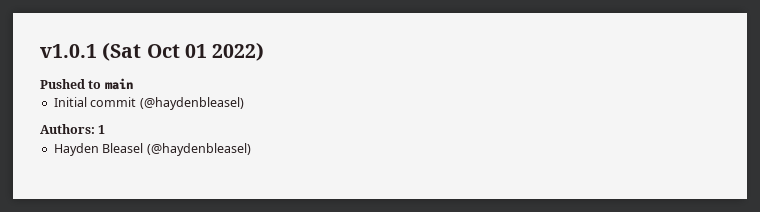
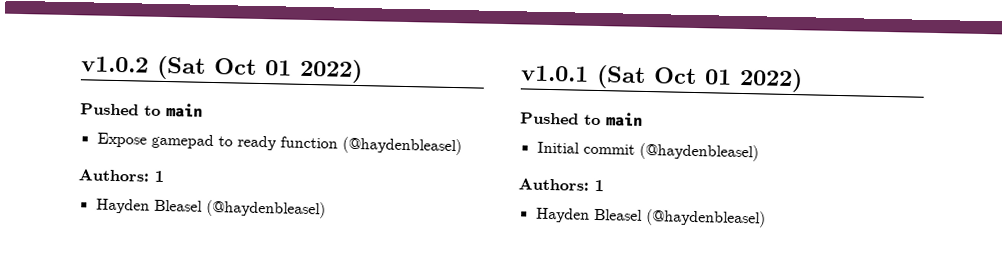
+ v1.0.2 (Sat Oct 01 2022)
+ Pushed to main
+ Expose gamepad to ready function (@haydenbleasel)
+ Authors: 1
+ Hayden Bleasel (@haydenbleasel)

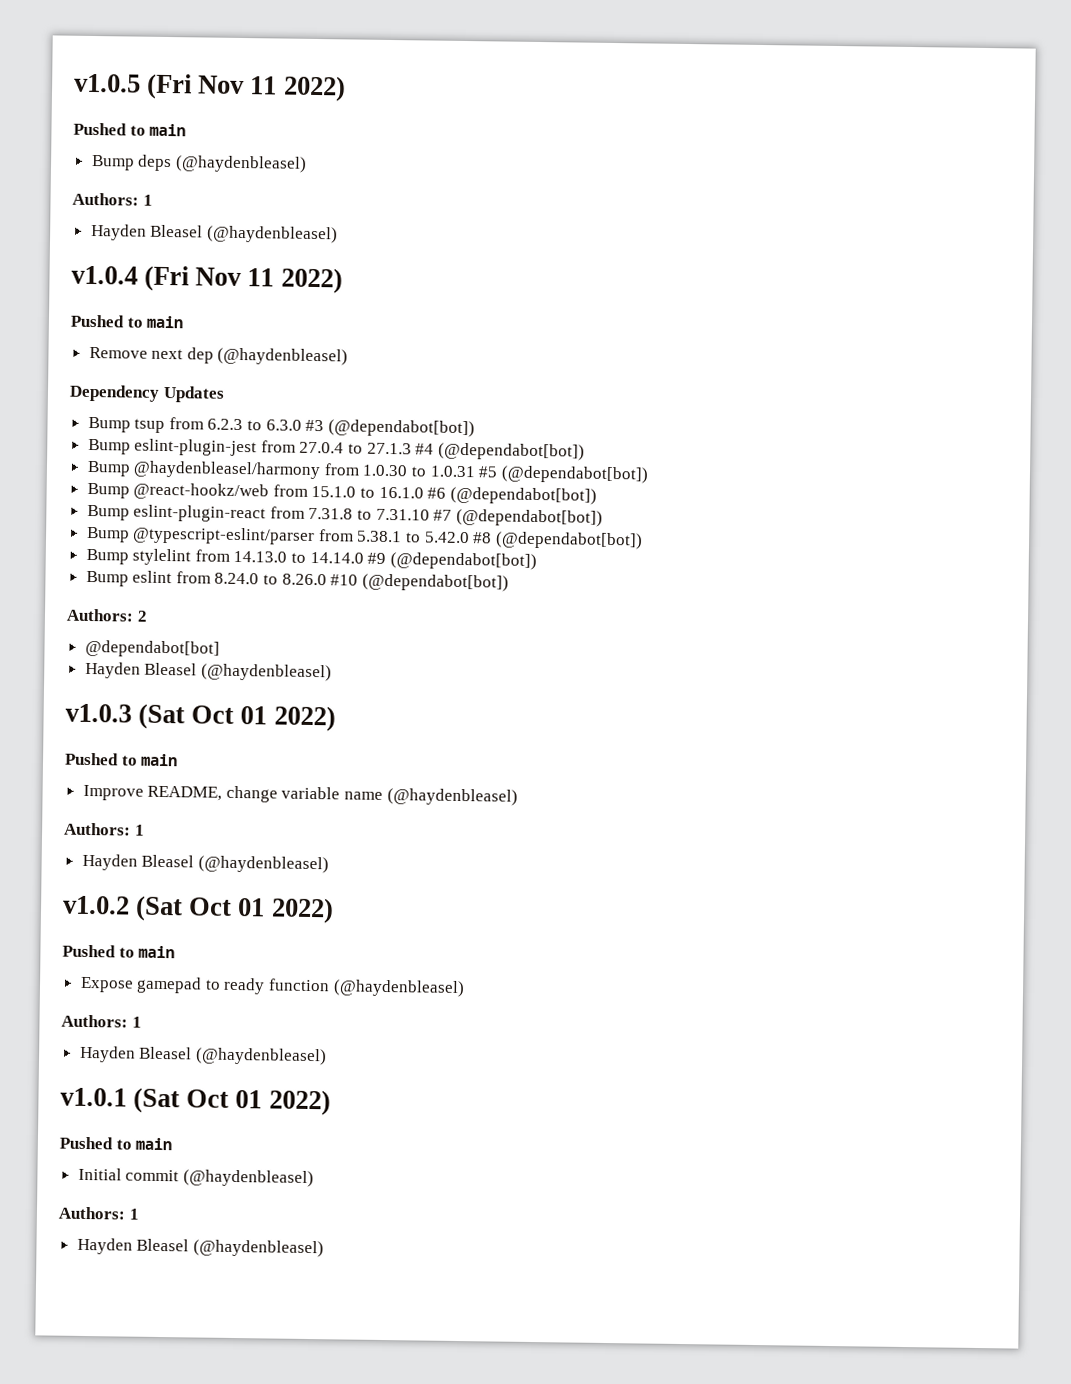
+ v1.0.5 (Fri Nov 11 2022)
+ Pushed to main
+ Bump deps (@haydenbleasel)
+ Authors: 1
+ Hayden Bleasel (@haydenbleasel)
+ v1.0.4 (Fri Nov 11 2022)
+ Pushed to main
+ Remove next dep (@haydenbleasel)
+ Dependency Updates
+ Bump tsup from 6.2.3 to 6.3.0 #3 (@dependabot[bot])
+ Bump eslint-plugin-jest from 27.0.4 to 27.1.3 #4 (@dependabot[bot])
+ Bump @haydenbleasel/harmony from 1.0.30 to 1.0.31 #5 (@dependabot[bot])
+ Bump @react-hookz/web from 15.1.0 to 16.1.0 #6 (@dependabot[bot])
+ Bump eslint-plugin-react from 7.31.8 to 7.31.10 #7 (@dependabot[bot])
+ Bump @typescript-eslint/parser from 5.38.1 to 5.42.0 #8 (@dependabot[bot])
+ Bump stylelint from 14.13.0 to 14.14.0 #9 (@dependabot[bot])
+ Bump eslint from 8.24.0 to 8.26.0 #10 (@dependabot[bot])
+ Authors: 2
+ @dependabot[bot]
+ Hayden Bleasel (@haydenbleasel)
+ v1.0.3 (Sat Oct 01 2022)
+ Pushed to main
+ Improve README, change variable name (@haydenbleasel)
+ Authors: 1
+ Hayden Bleasel (@haydenbleasel)

